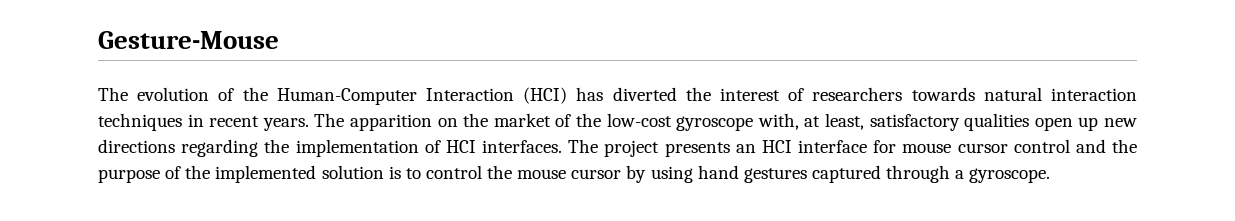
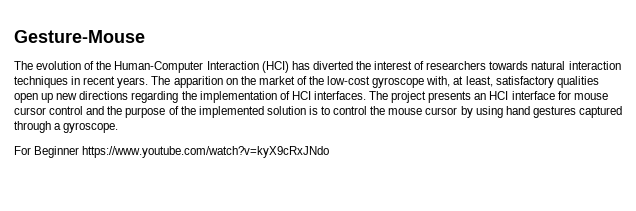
+ For Beginner https://www.youtube.com/watch?v=kyX9cRxJNdo

